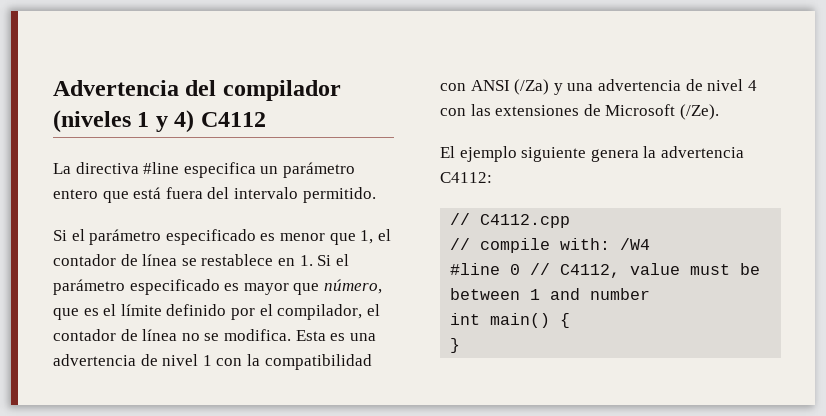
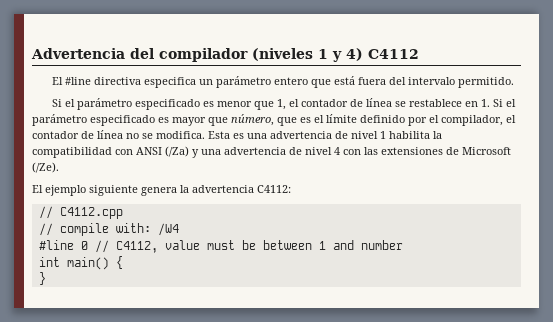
- La directiva #line especifica un parámetro entero que está fuera del intervalo permitido.
+ El #line directiva especifica un parámetro entero que está fuera del intervalo permitido.
- Esta es una advertencia de nivel 1 con la compatibilidad con ANSI (/Za) y una advertencia de nivel 4 con las extensiones de Microsoft (/Ze).
+ Esta es una advertencia de nivel 1 habilita la compatibilidad con ANSI (/Za) y una advertencia de nivel 4 con las extensiones de Microsoft (/Ze).

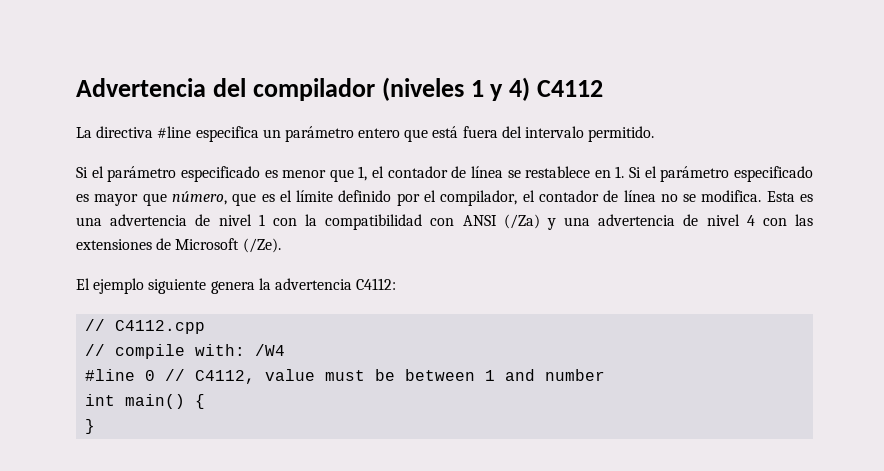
- El #line directiva especifica un parámetro entero que está fuera del intervalo permitido.
+ La directiva #line especifica un parámetro entero que está fuera del intervalo permitido.
- Esta es una advertencia de nivel 1 habilita la compatibilidad con ANSI (/Za) y una advertencia de nivel 4 con las extensiones de Microsoft (/Ze).
+ Esta es una advertencia de nivel 1 con la compatibilidad con ANSI (/Za) y una advertencia de nivel 4 con las extensiones de Microsoft (/Ze).

